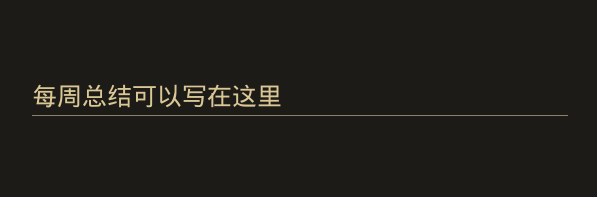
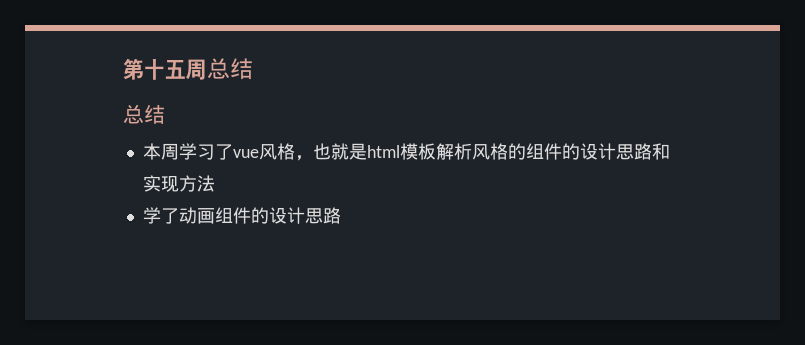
- 每周总结可以写在这里
+ 第十五周总结
+ 总结
+ 本周学习了vue风格，也就是html模板解析风格的组件的设计思路和实现方法
+ 学了动画组件的设计思路

